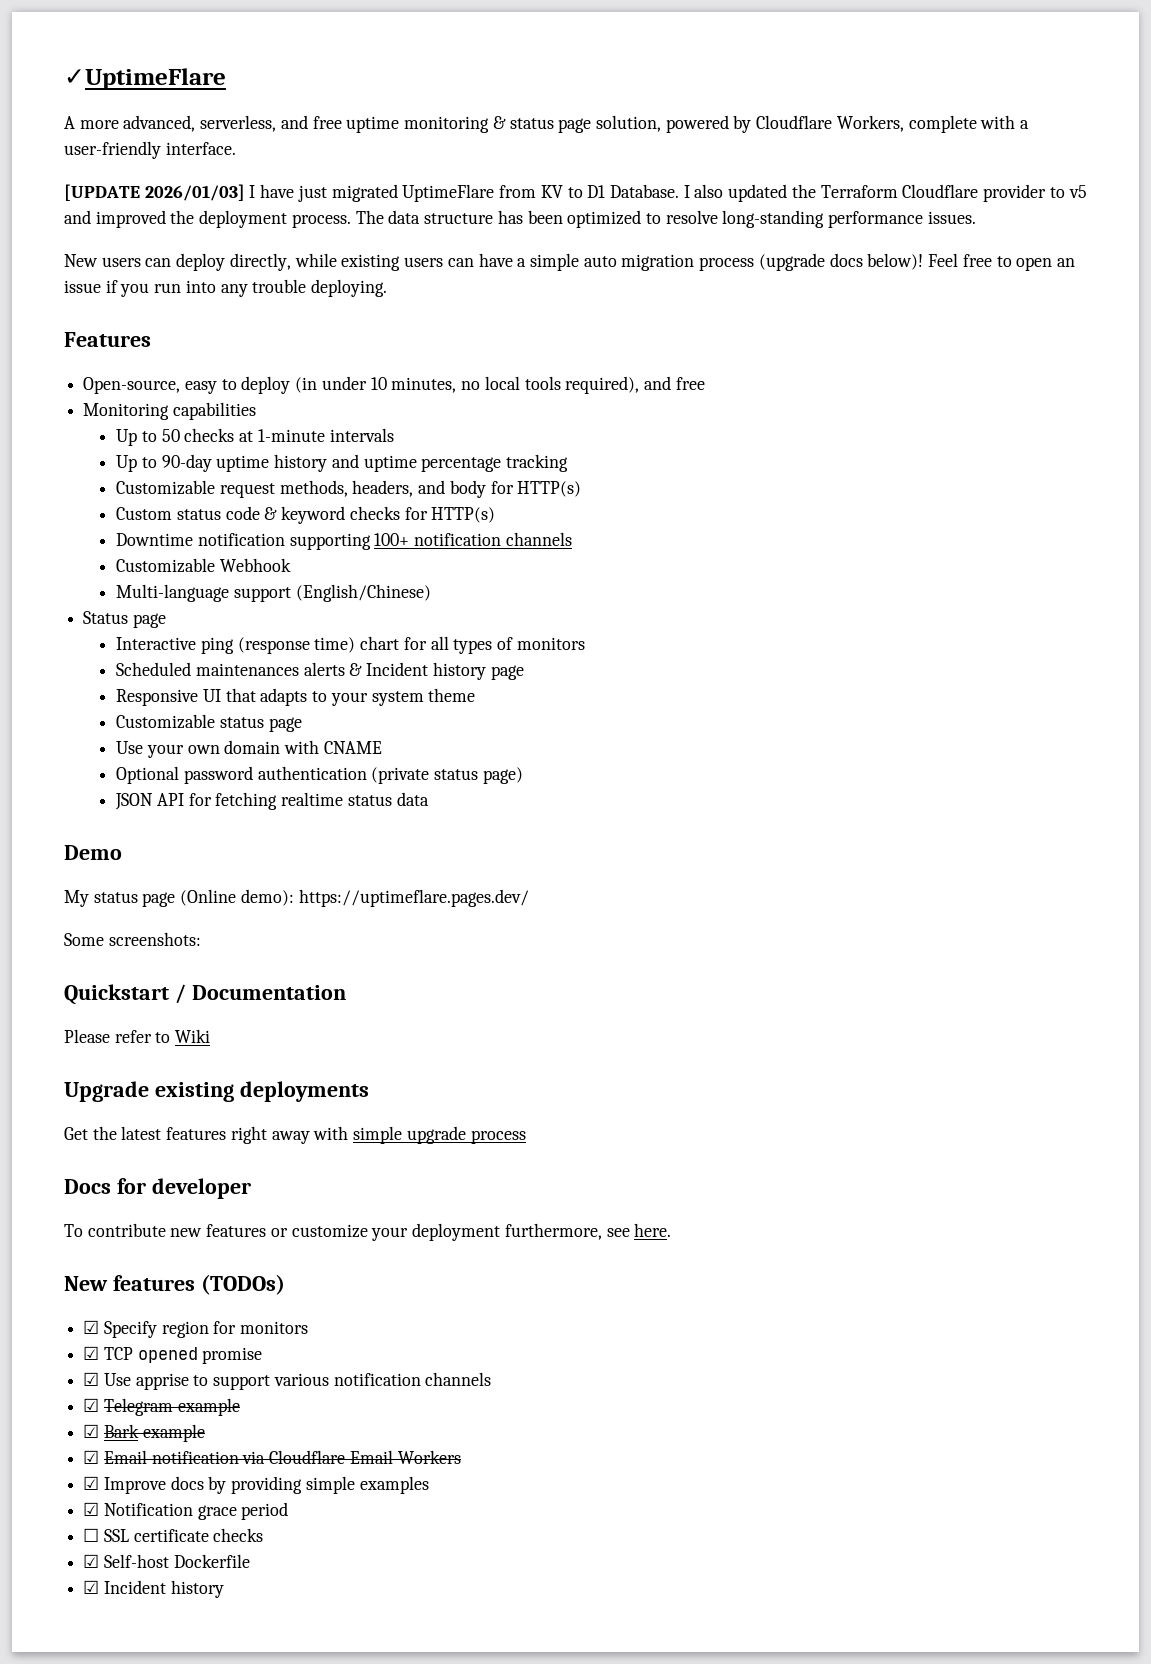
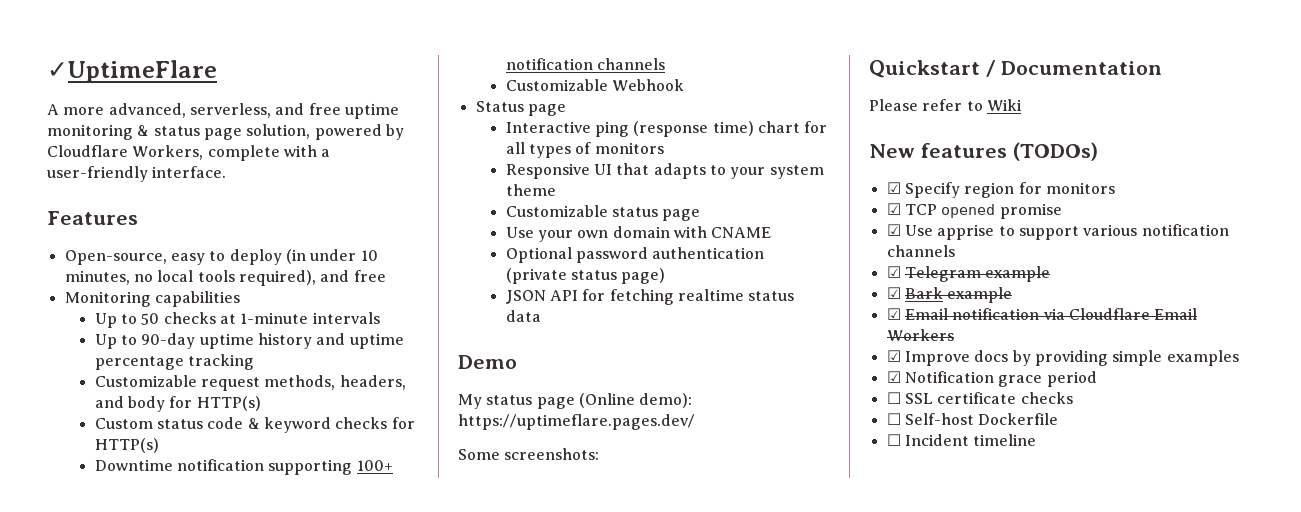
- [UPDATE 2026/01/03] I have just migrated UptimeFlare from KV to D1 Database. I also updated the Terraform Cloudflare provider to v5 and improved the deployment process. The data structure has been optimized to resolve long-standing performance issues.
- New users can deploy directly, while existing users can have a simple auto migration process (upgrade docs below)! Feel free to open an issue if you run into any trouble deploying.
- Multi-language support (English/Chinese)
- Scheduled maintenances alerts & Incident history page
- Upgrade existing deployments
- Get the latest features right away with simple upgrade process
- Docs for developer
- To contribute new features or customize your deployment furthermore, see here.
- ☑ Self-host Dockerfile
+ ☐ Self-host Dockerfile
- ☑ Incident history
+ ☐ Incident timeline

